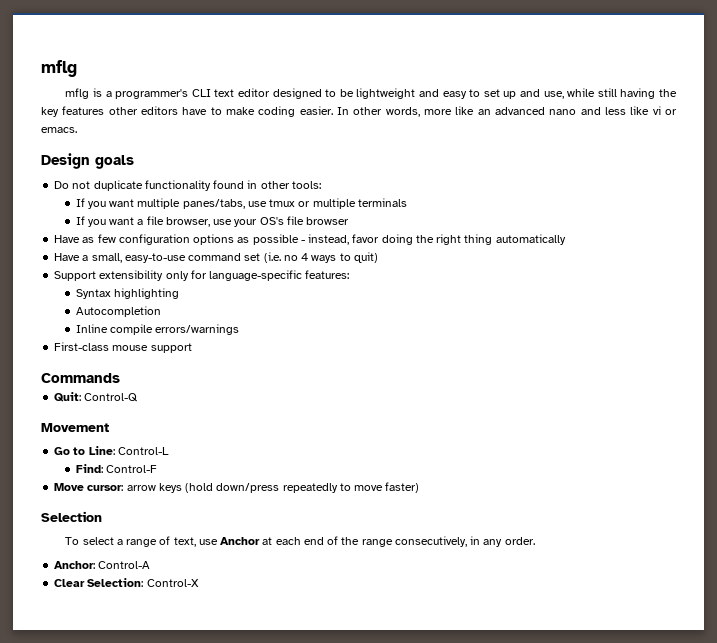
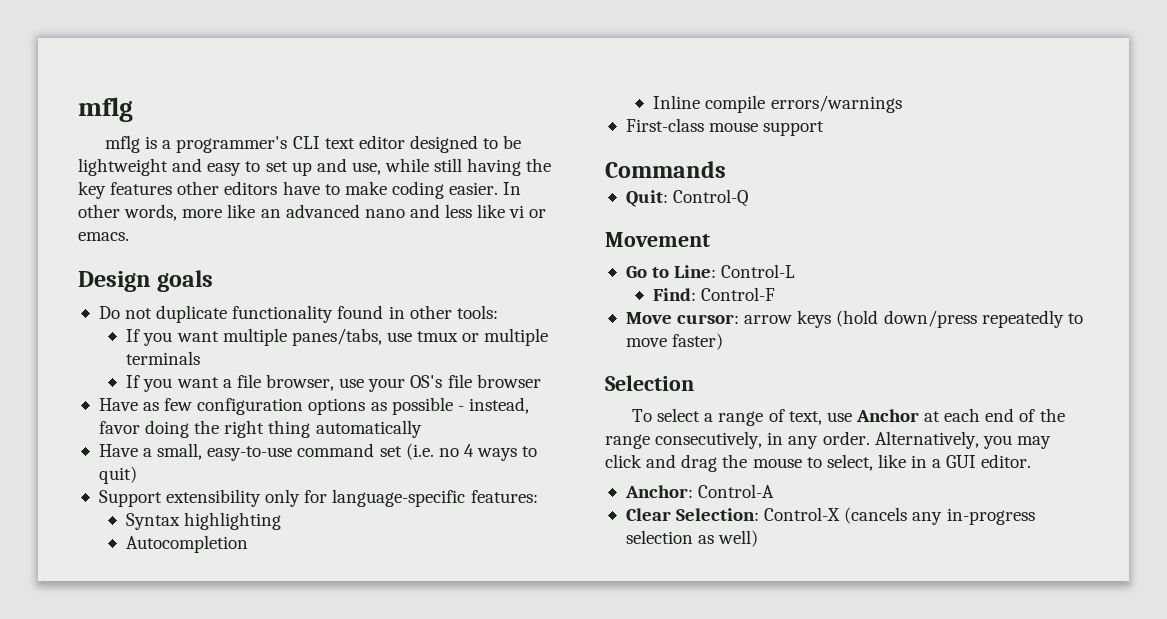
+ Alternatively, you may click and drag the mouse to select, like in a GUI editor.
- Clear Selection: Control-X
+ Clear Selection: Control-X (cancels any in-progress selection as well)

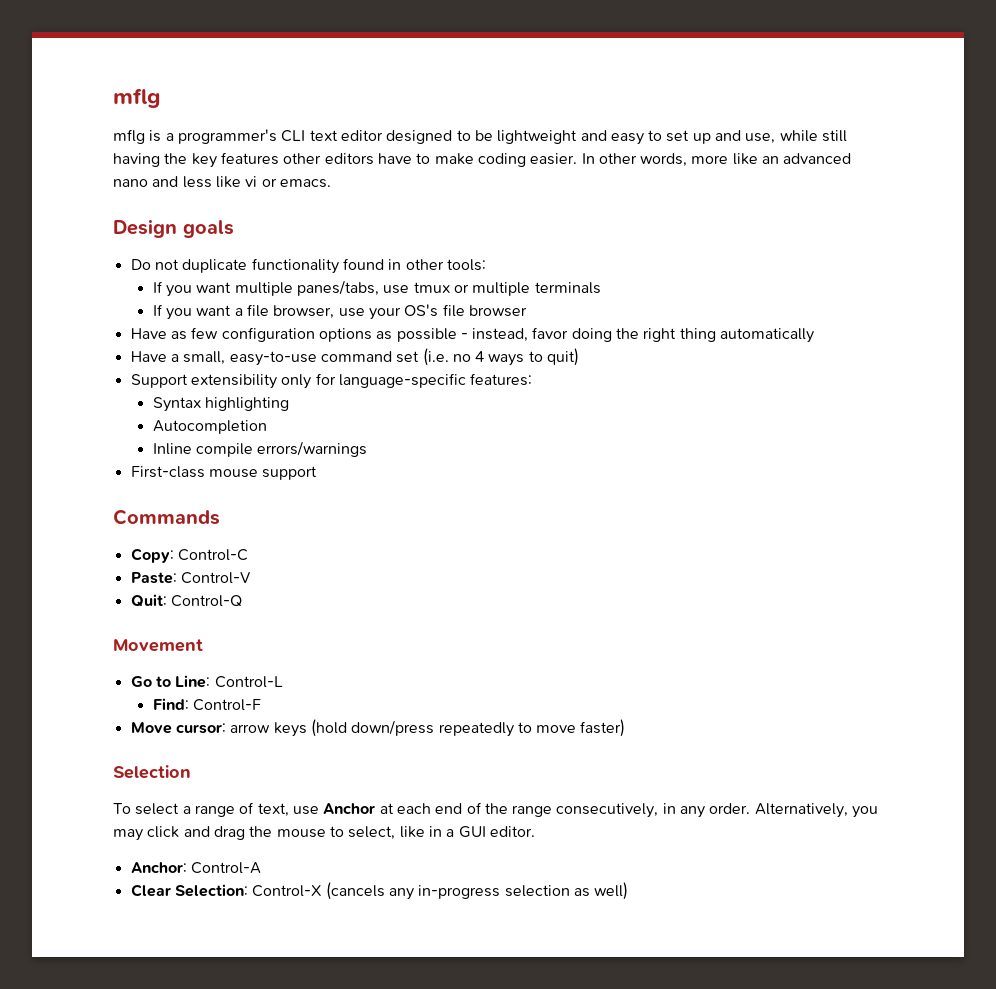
+ Copy: Control-C
+ Paste: Control-V

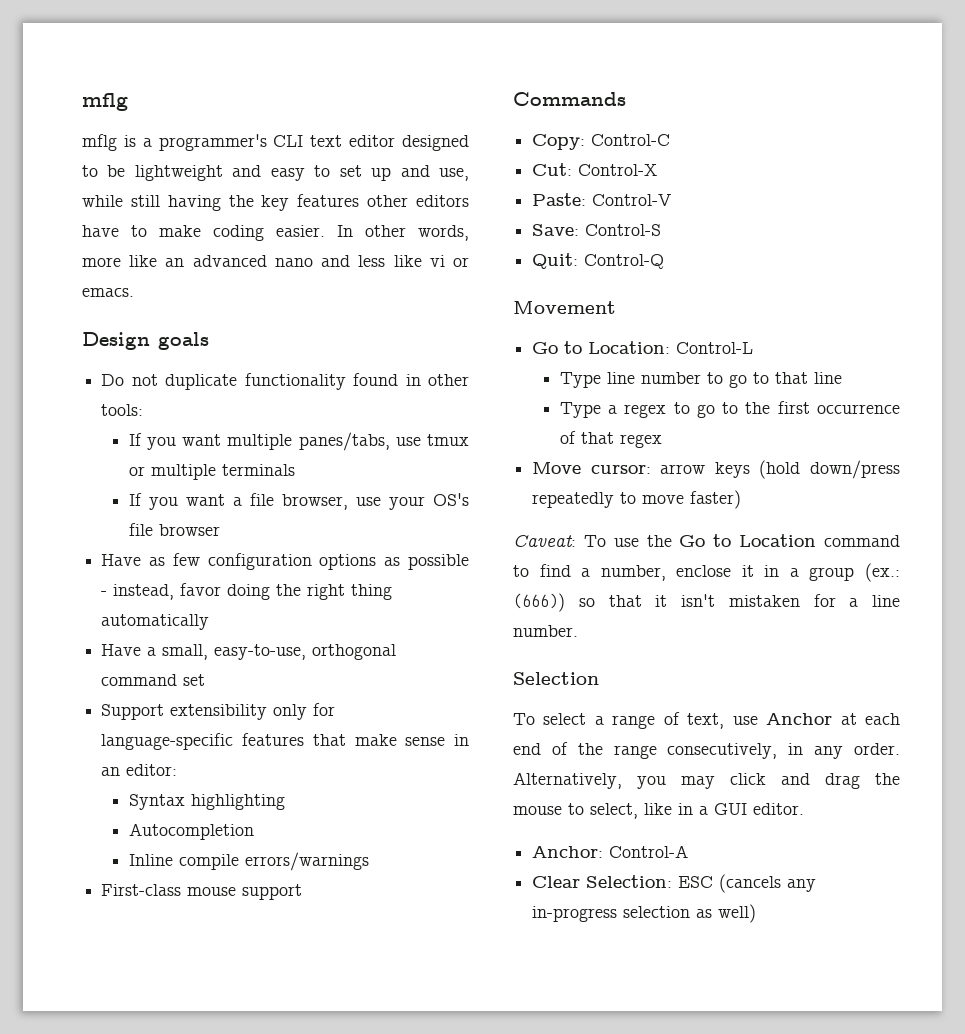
- Have a small, easy-to-use command set (i.e. no 4 ways to quit)
+ Have a small, easy-to-use, orthogonal command set
- Support extensibility only for language-specific features:
+ Support extensibility only for language-specific features that make sense in an editor:
+ Cut: Control-X
+ Save: Control-S
- Go to Line: Control-L
+ Go to Location: Control-L
- Find: Control-F
+ Type line number to go to that line
+ Type a regex to go to the first occurrence of that regex
+ Caveat: To use the Go to Location command to find a number, enclose it in a group (ex.: (666)) so that it isn't mistaken for a line number.
- Clear Selection: Control-X (cancels any in-progress selection as well)
+ Clear Selection: ESC (cancels any in-progress selection as well)

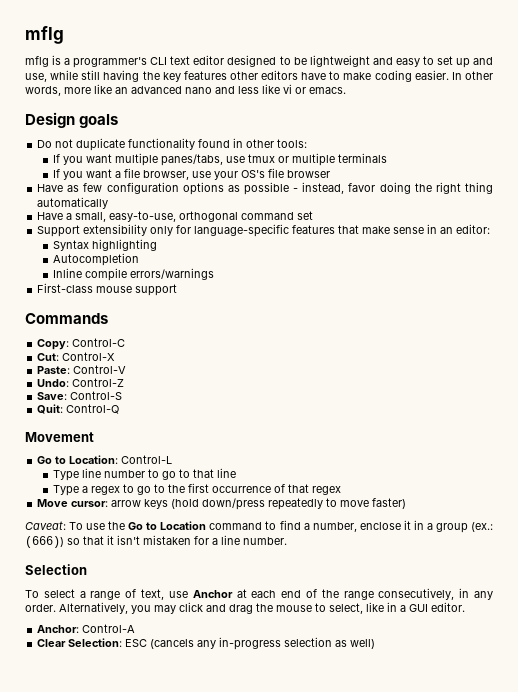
+ Undo: Control-Z

